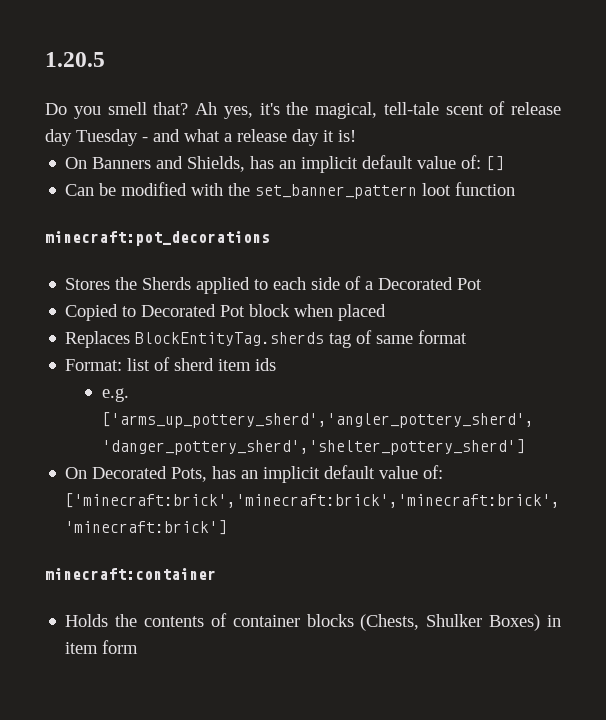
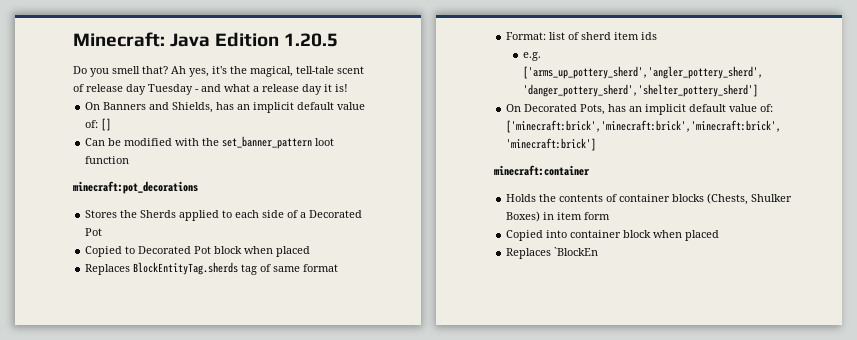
- 1.20.5
+ Minecraft: Java Edition 1.20.5
+ Copied into container block when placed
+ Replaces `BlockEn

